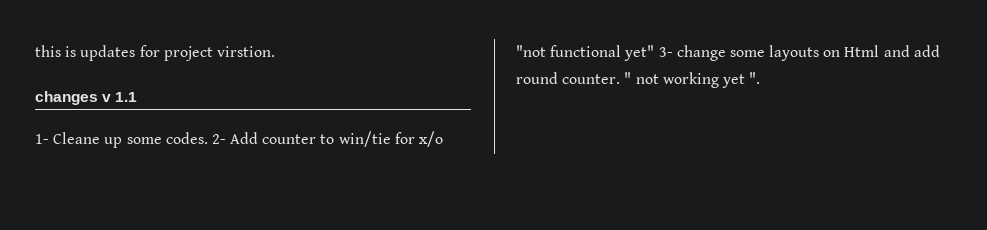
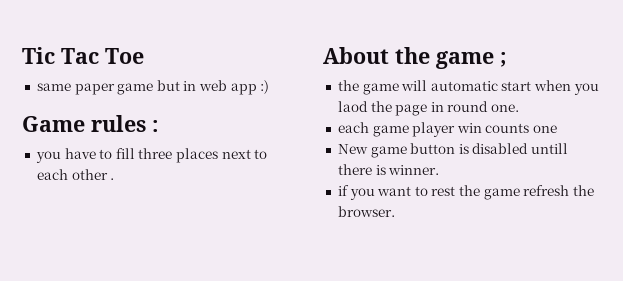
- this is updates for project virstion.
- changes v 1.1
- 1- Cleane up some codes. 2- Add counter to win/tie for x/o "not functional yet" 3- change some layouts on Html and add round counter. " not working yet ".
+ Tic Tac Toe
+ same paper game but in web app :)
+ Game rules :
+ you have to fill three places next to each other .
+ About the game ;
+ the game will automatic start when you laod the page in round one.
+ each game player win counts one
+ New game button is disabled untill there is winner.
+ if you want to rest the game refresh the browser.

